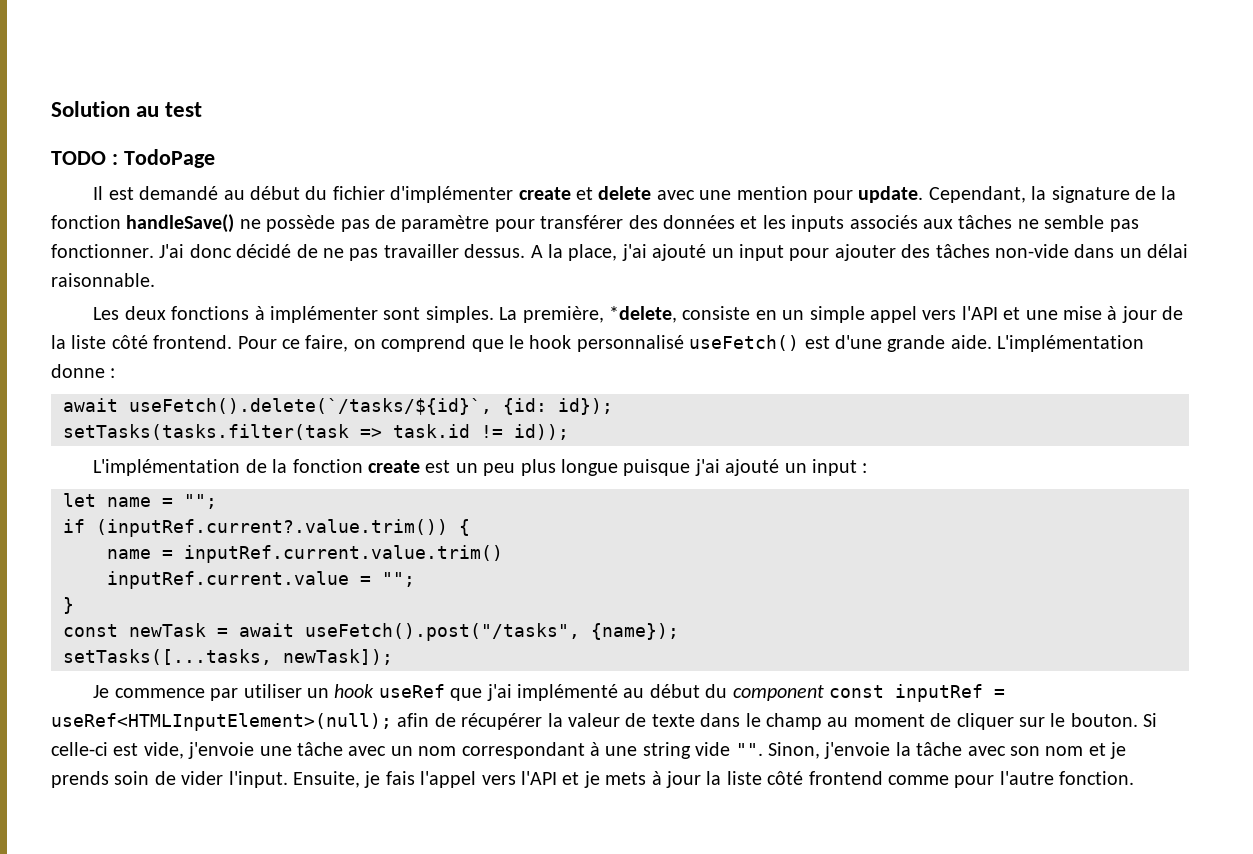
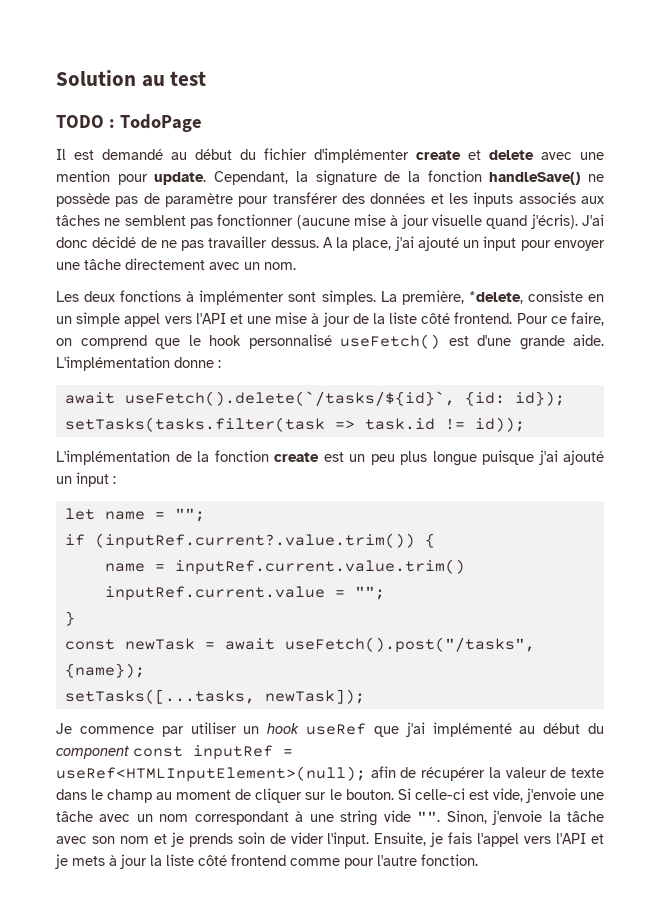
- Cependant, la signature de la fonction handleSave() ne possède pas de paramètre pour transférer des données et les inputs associés aux tâches ne semble pas fonctionner.
+ Cependant, la signature de la fonction handleSave() ne possède pas de paramètre pour transférer des données et les inputs associés aux tâches ne semblent pas fonctionner (aucune mise à jour visuelle quand j'écris).
- A la place, j'ai ajouté un input pour ajouter des tâches non-vide dans un délai raisonnable.
+ A la place, j'ai ajouté un input pour envoyer une tâche directement avec un nom.

